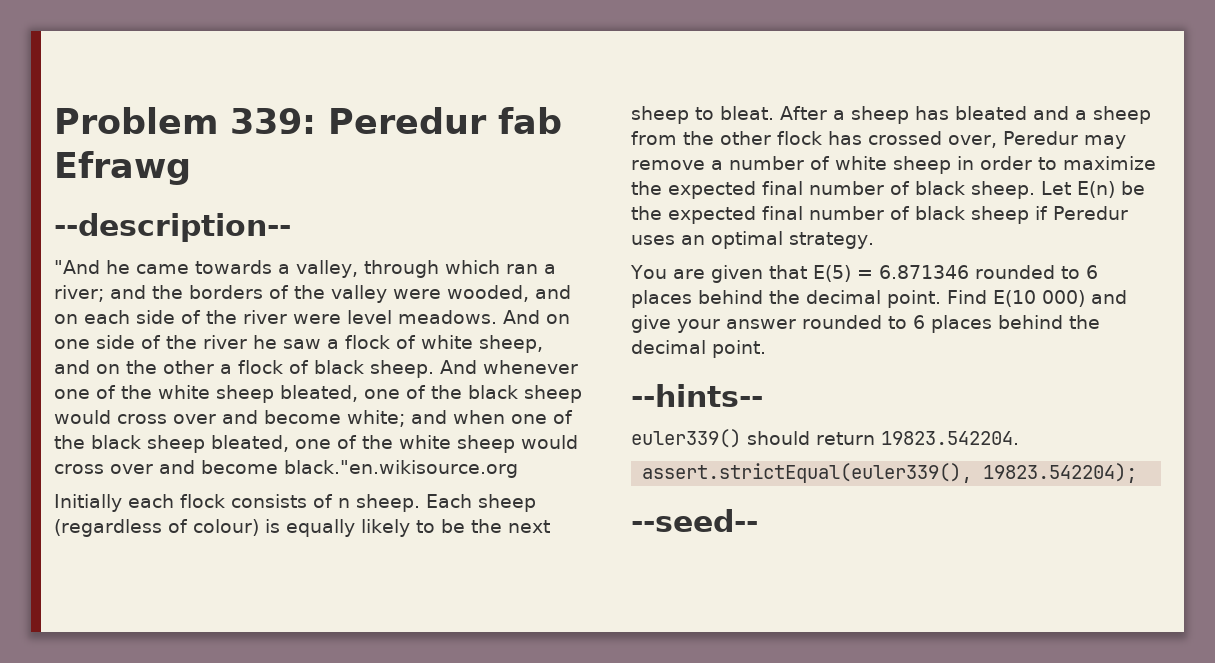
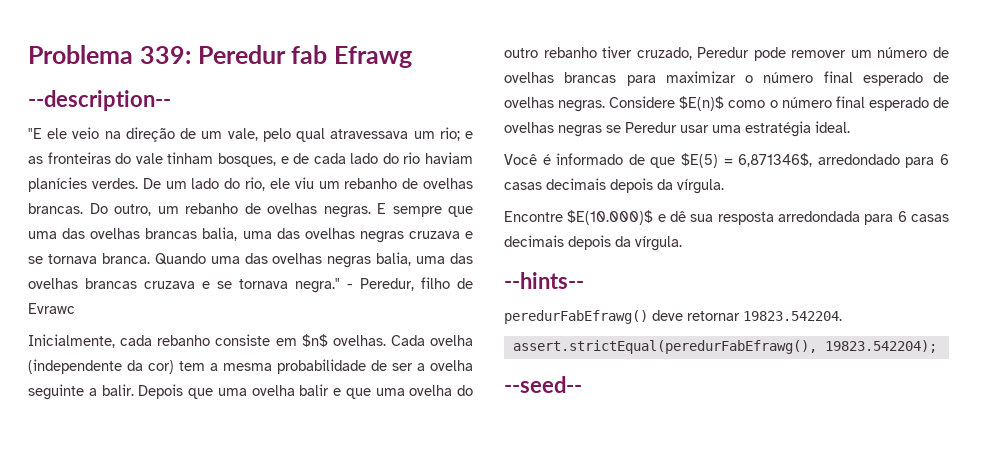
- Problem 339: Peredur fab Efrawg
+ Problema 339: Peredur fab Efrawg
- "And he came towards a valley, through which ran a river; and the borders of the valley were wooded, and on each side of the river were level meadows. And on one side of the river he saw a flock of white sheep, and on the other a flock of black sheep. And whenever one of the white sheep bleated, one of the black sheep would cross over and become white; and when one of the black sheep bleated, one of the white sheep would cross over and become black."en.wikisource.org
- Initially each flock consists of n sheep. Each sheep (regardless of colour) is equally likely to be the next sheep to bleat. After a sheep has bleated and a sheep from the other flock has crossed over, Peredur may remove a number of white sheep in order to maximize the expected final number of black sheep. Let E(n) be the expected final number of black sheep if Peredur uses an optimal strategy.
- You are given that E(5) = 6.871346 rounded to 6 places behind the decimal point. Find E(10 000) and give your answer rounded to 6 places behind the decimal point.
+ "E ele veio na direção de um vale, pelo qual atravessava um rio; e as fronteiras do vale tinham bosques, e de cada lado do rio haviam planícies verdes. De um lado do rio, ele viu um rebanho de ovelhas brancas. Do outro, um rebanho de ovelhas negras. E sempre que uma das ovelhas brancas balia, uma das ovelhas negras cruzava e se tornava branca. Quando uma das ovelhas negras balia, uma das ovelhas brancas cruzava e se tornava negra." - Peredur, filho de Evrawc
+ Inicialmente, cada rebanho consiste em $n$ ovelhas. Cada ovelha (independente da cor) tem a mesma probabilidade de ser a ovelha seguinte a balir. Depois que uma ovelha balir e que uma ovelha do outro rebanho tiver cruzado, Peredur pode remover um número de ovelhas brancas para maximizar o número final esperado de ovelhas negras. Considere $E(n)$ como o número final esperado de ovelhas negras se Peredur usar uma estratégia ideal.
+ Você é informado de que $E(5) = 6,871346$, arredondado para 6 casas decimais depois da vírgula.
+ Encontre $E(10.000)$ e dê sua resposta arredondada para 6 casas decimais depois da vírgula.
  --hints--
- euler339() should return 19823.542204.
+ peredurFabEfrawg() deve retornar 19823.542204.
- assert.strictEqual(euler339(), 19823.542204);
+ assert.strictEqual(peredurFabEfrawg(), 19823.542204);

